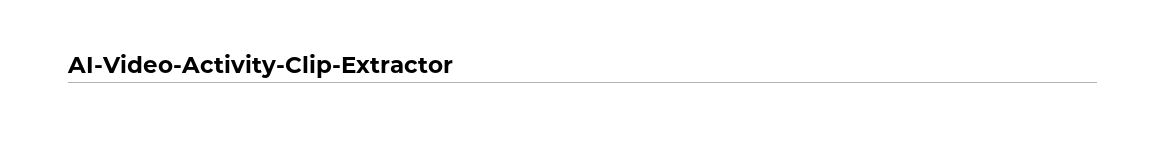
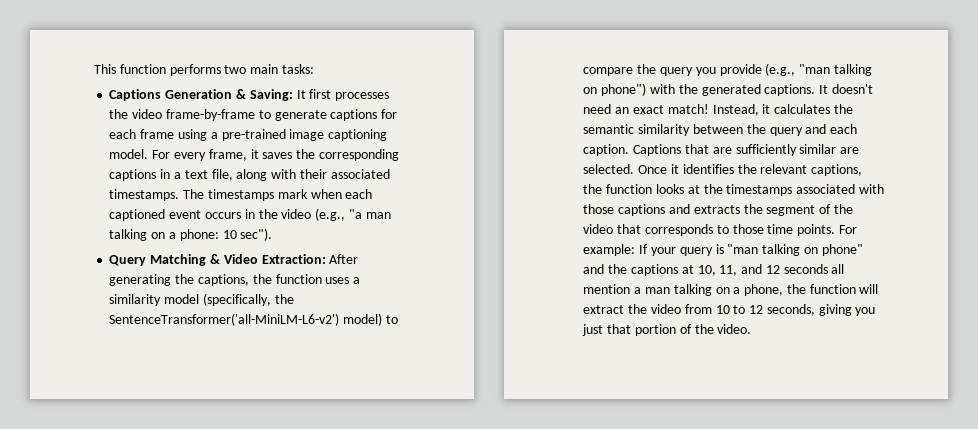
- AI-Video-Activity-Clip-Extractor
+ This function performs two main tasks:
+ Captions Generation & Saving: It first processes the video frame-by-frame to generate captions for each frame using a pre-trained image captioning model. For every frame, it saves the corresponding captions in a text file, along with their associated timestamps. The timestamps mark when each captioned event occurs in the video (e.g., "a man talking on a phone: 10 sec").
+ Query Matching & Video Extraction: After generating the captions, the function uses a similarity model (specifically, the SentenceTransformer('all-MiniLM-L6-v2') model) to compare the query you provide (e.g., "man talking on phone") with the generated captions. It doesn't need an exact match! Instead, it calculates the semantic similarity between the query and each caption. Captions that are sufficiently similar are selected. Once it identifies the relevant captions, the function looks at the timestamps associated with those captions and extracts the segment of the video that corresponds to those time points. For example: If your query is "man talking on phone" and the captions at 10, 11, and 12 seconds all mention a man talking on a phone, the function will extract the video from 10 to 12 seconds, giving you just that portion of the video.

